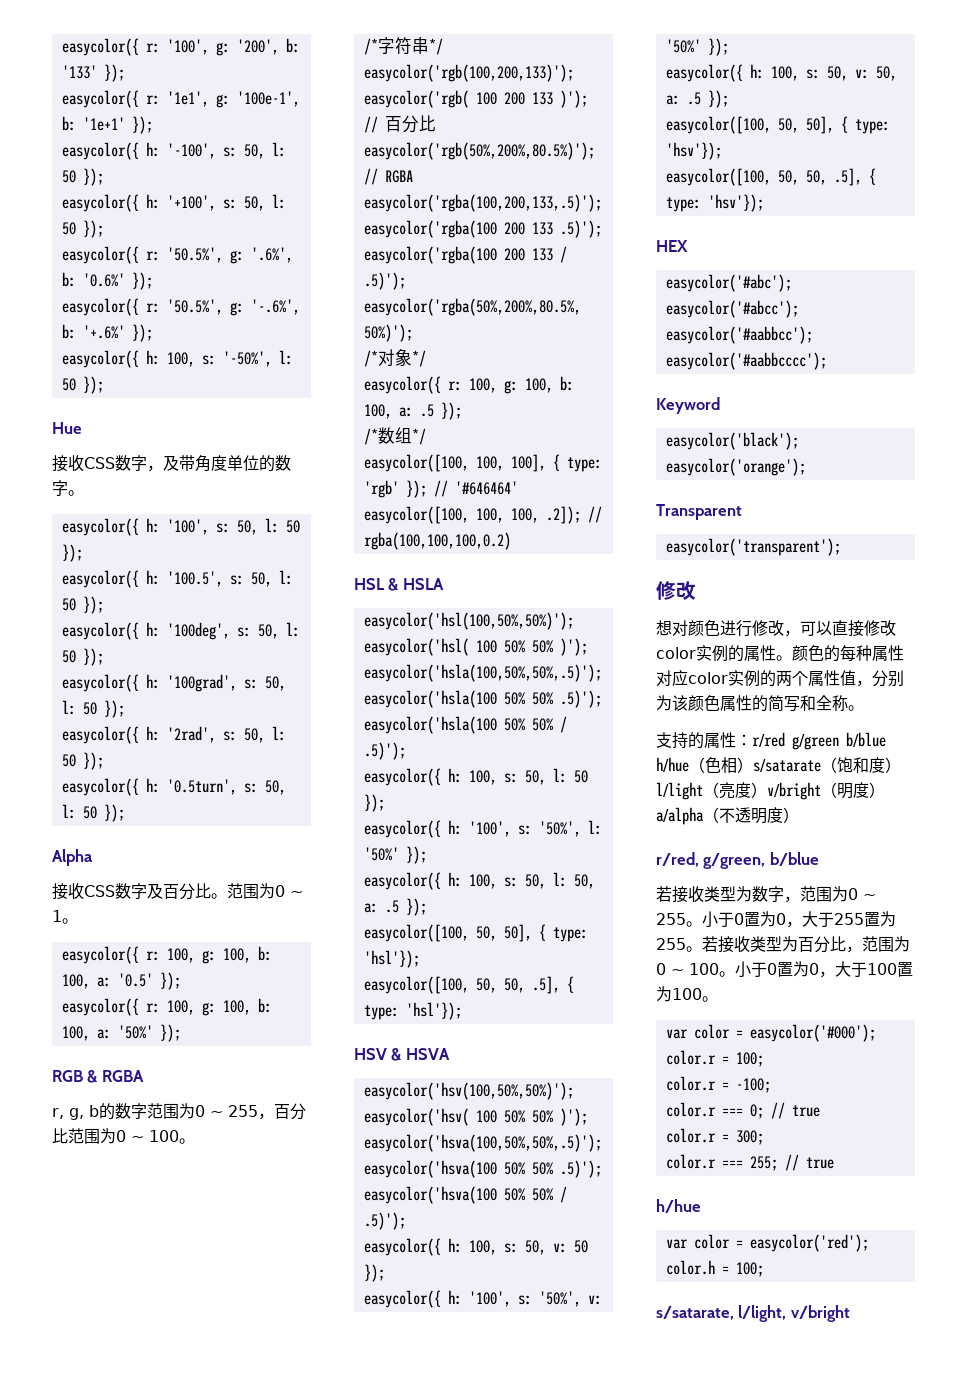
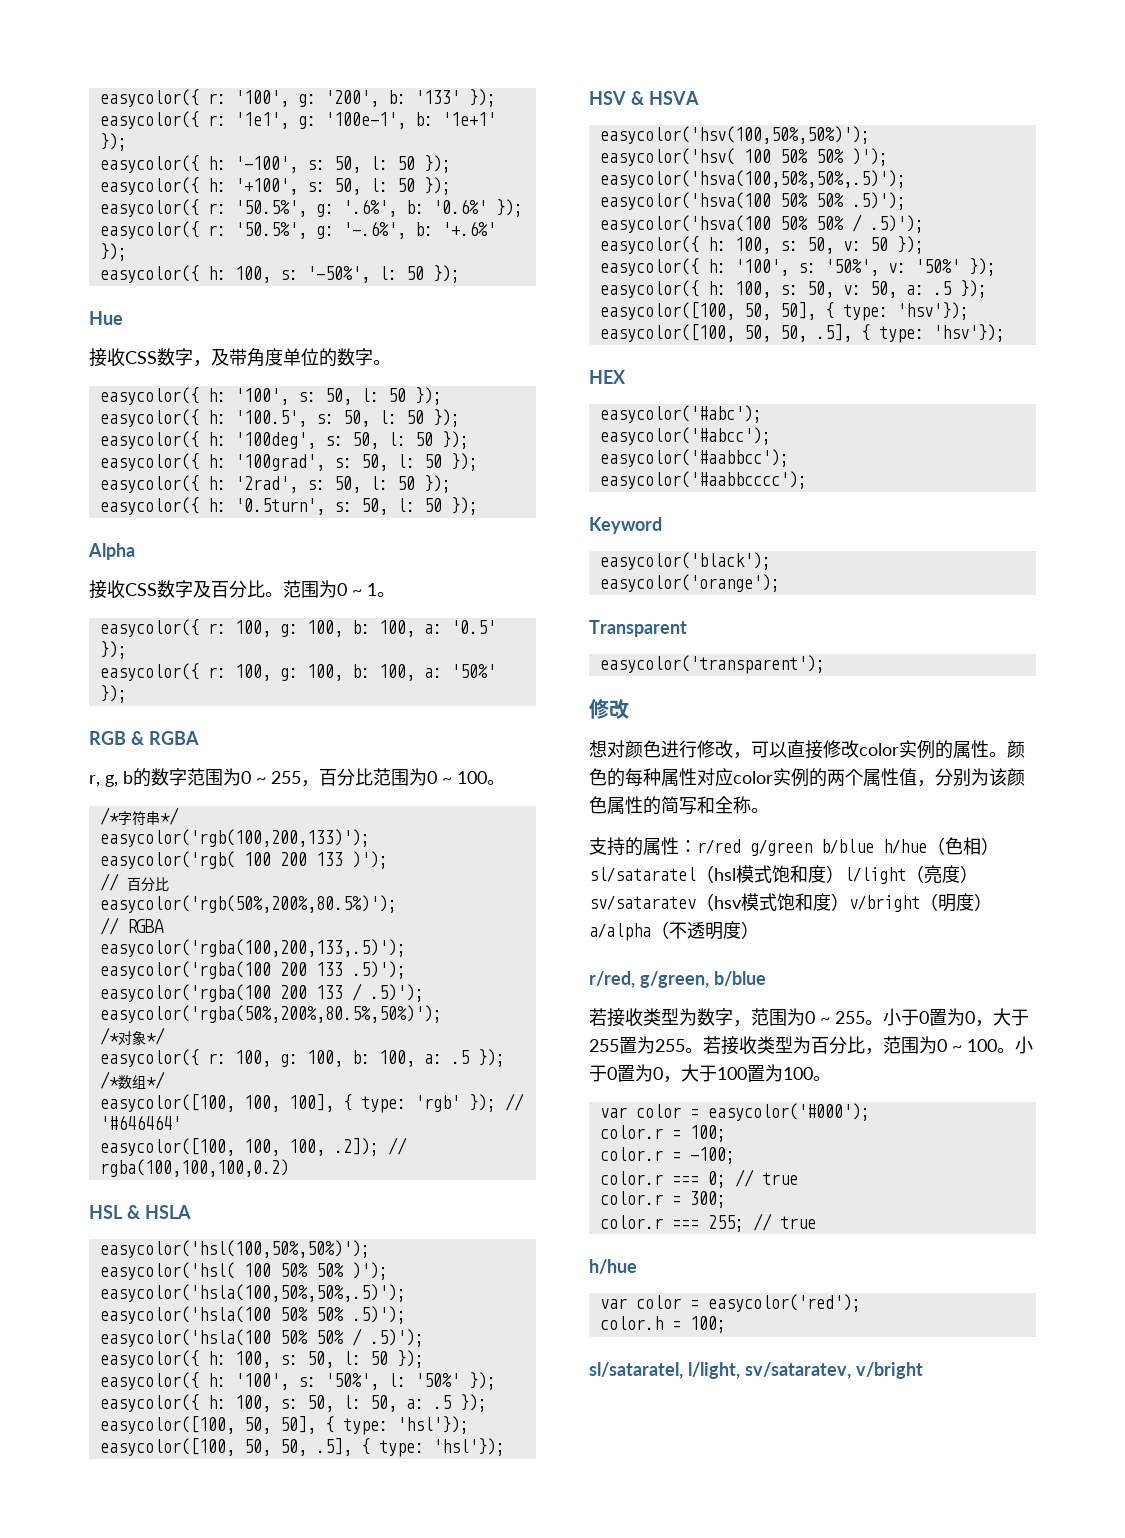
- 支持的属性：r/red g/green b/blue h/hue（色相）s/satarate（饱和度）l/light（亮度）v/bright（明度）a/alpha（不透明度）
+ 支持的属性：r/red g/green b/blue h/hue（色相）sl/sataratel（hsl模式饱和度）l/light（亮度）sv/sataratev（hsv模式饱和度）v/bright（明度）a/alpha（不透明度）
- s/satarate, l/light, v/bright
+ sl/sataratel, l/light, sv/sataratev, v/bright

